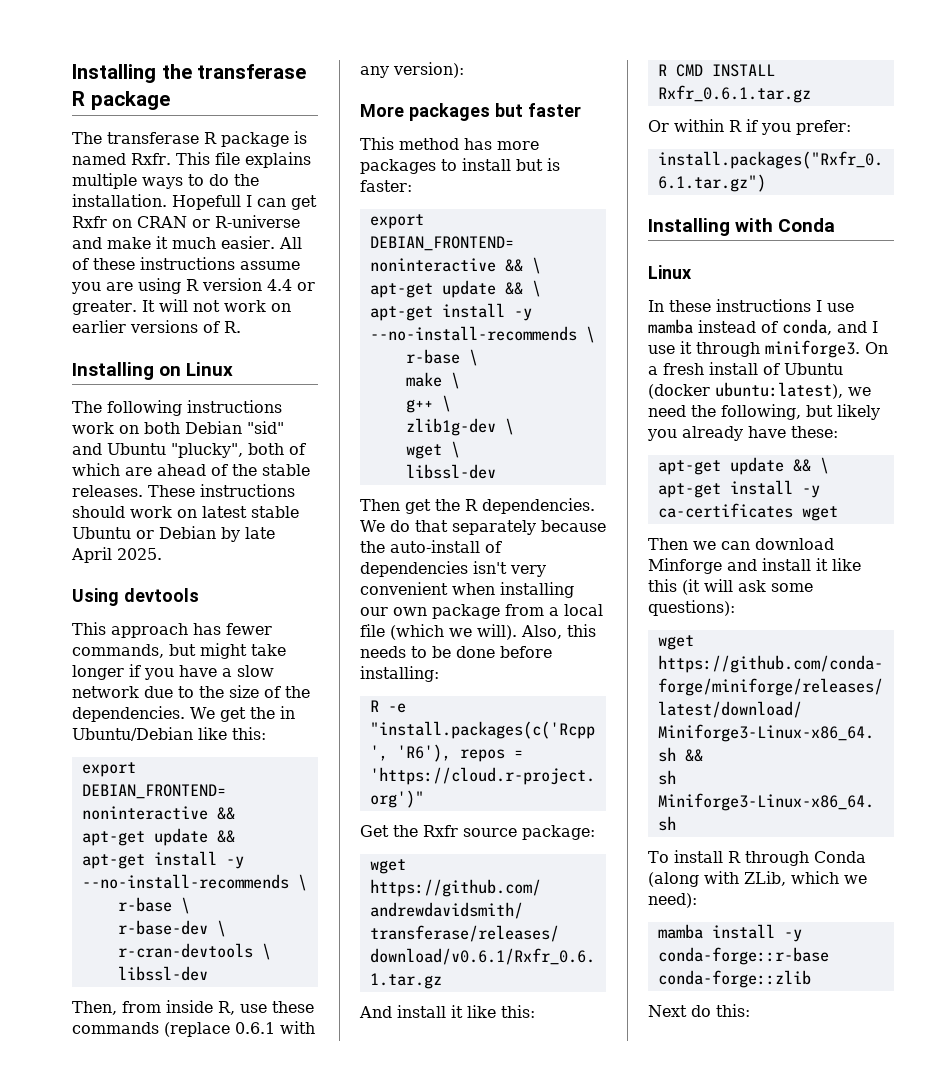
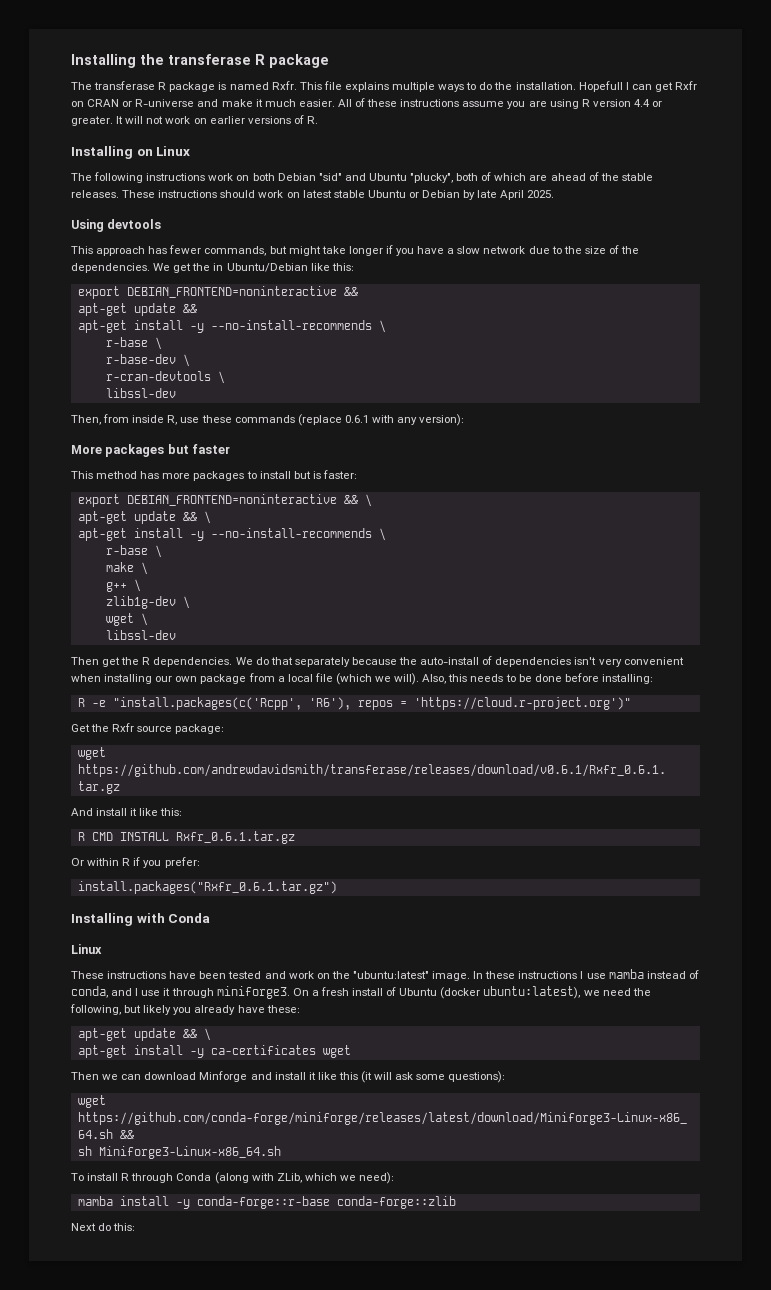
+ These instructions have been tested and work on the "ubuntu:latest" image.

